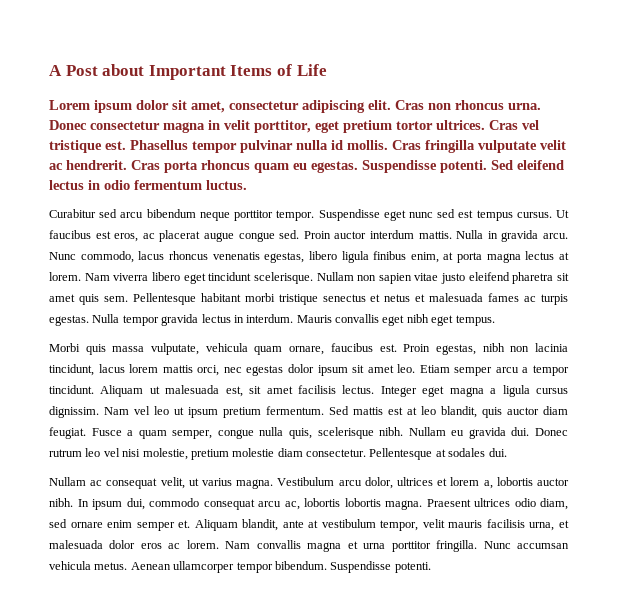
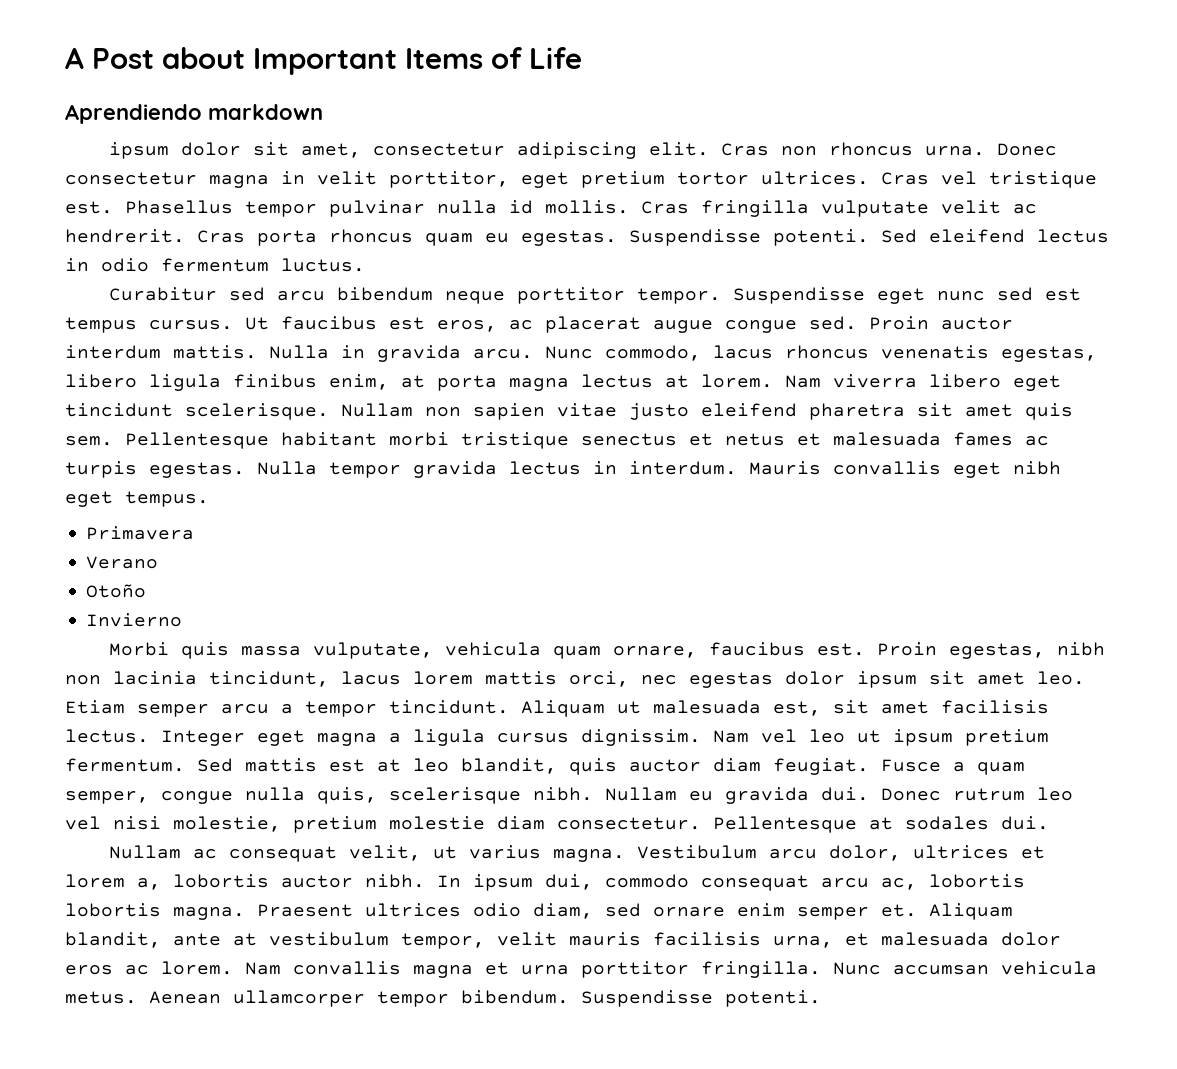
- Lorem ipsum dolor sit amet, consectetur adipiscing elit.
+ Aprendiendo markdown
+ ipsum dolor sit amet, consectetur adipiscing elit.
+ Primavera
+ Verano
+ Otoño
+ Invierno

